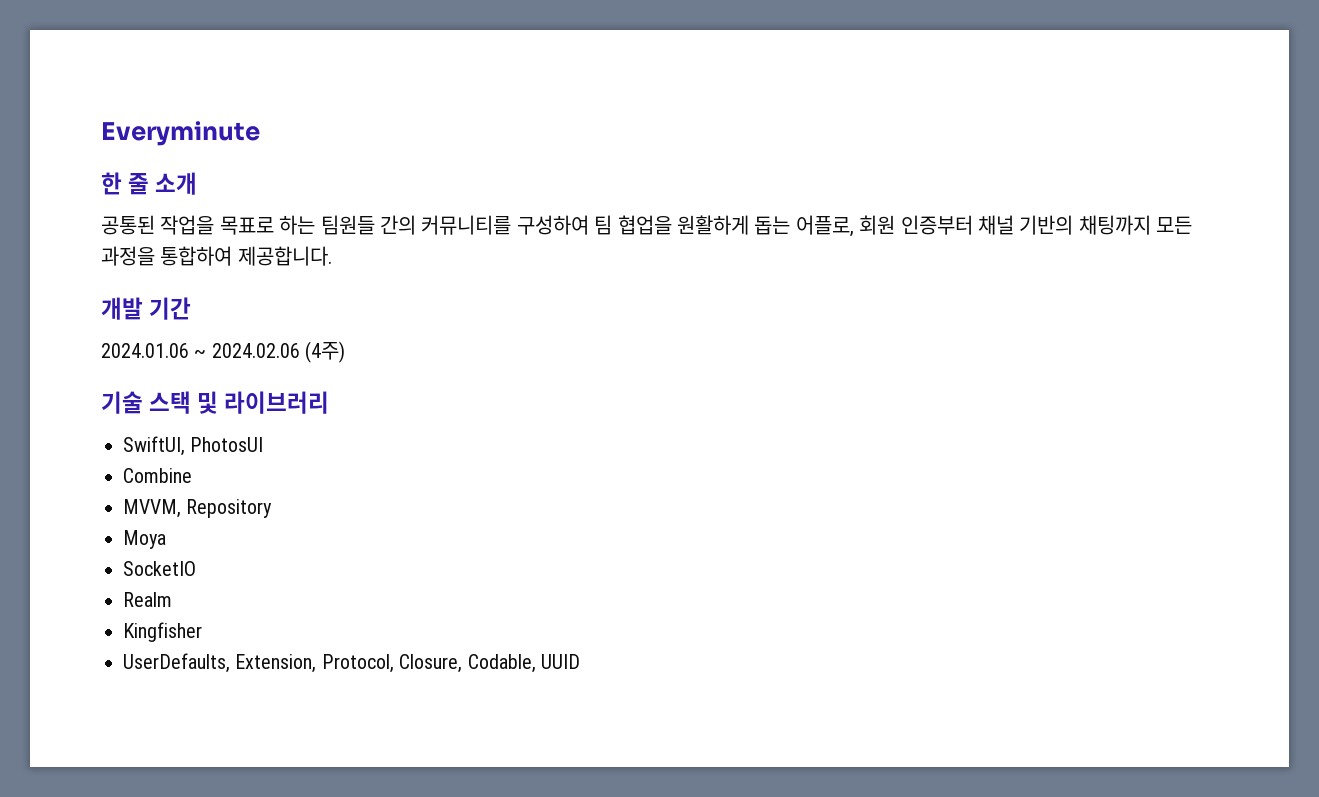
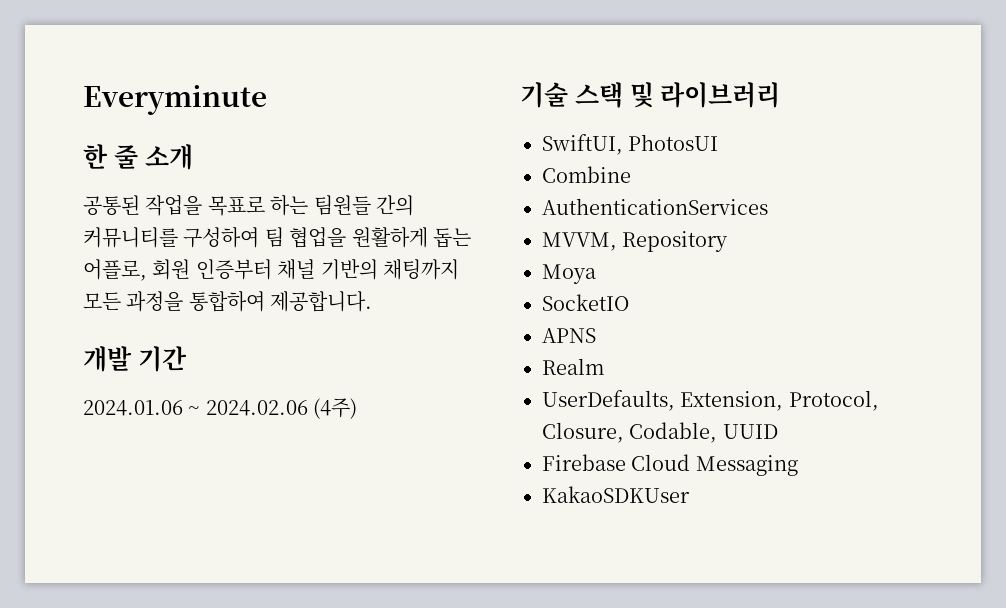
+ AuthenticationServices
+ APNS
- Kingfisher
+ Firebase Cloud Messaging
+ KakaoSDKUser

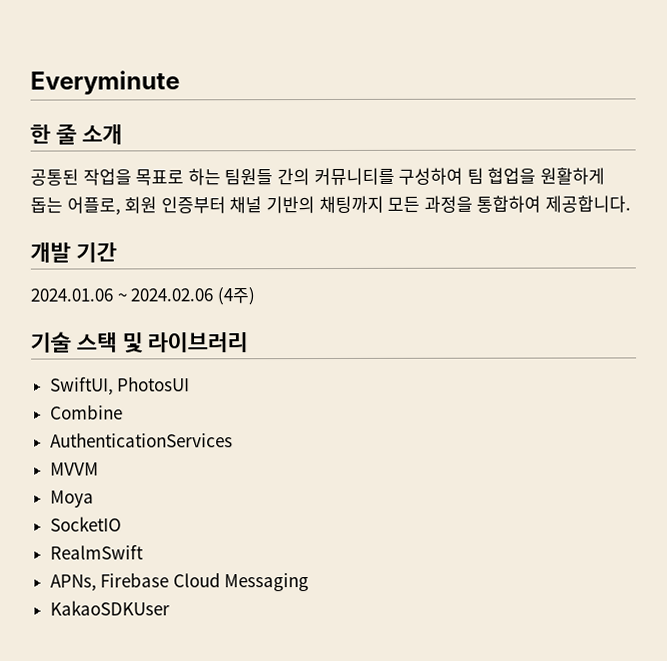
- MVVM, Repository
+ MVVM
- APNS
- Realm
- UserDefaults, Extension, Protocol, Closure, Codable, UUID
- Firebase Cloud Messaging
+ RealmSwift
+ APNs, Firebase Cloud Messaging

